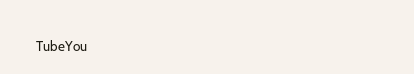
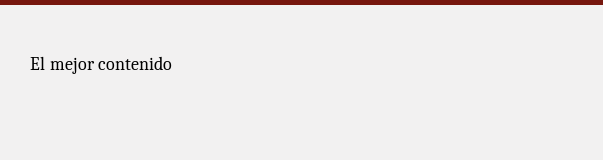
- TubeYou
+ El mejor contenido

